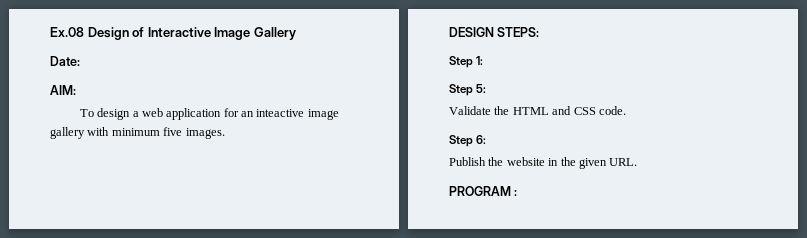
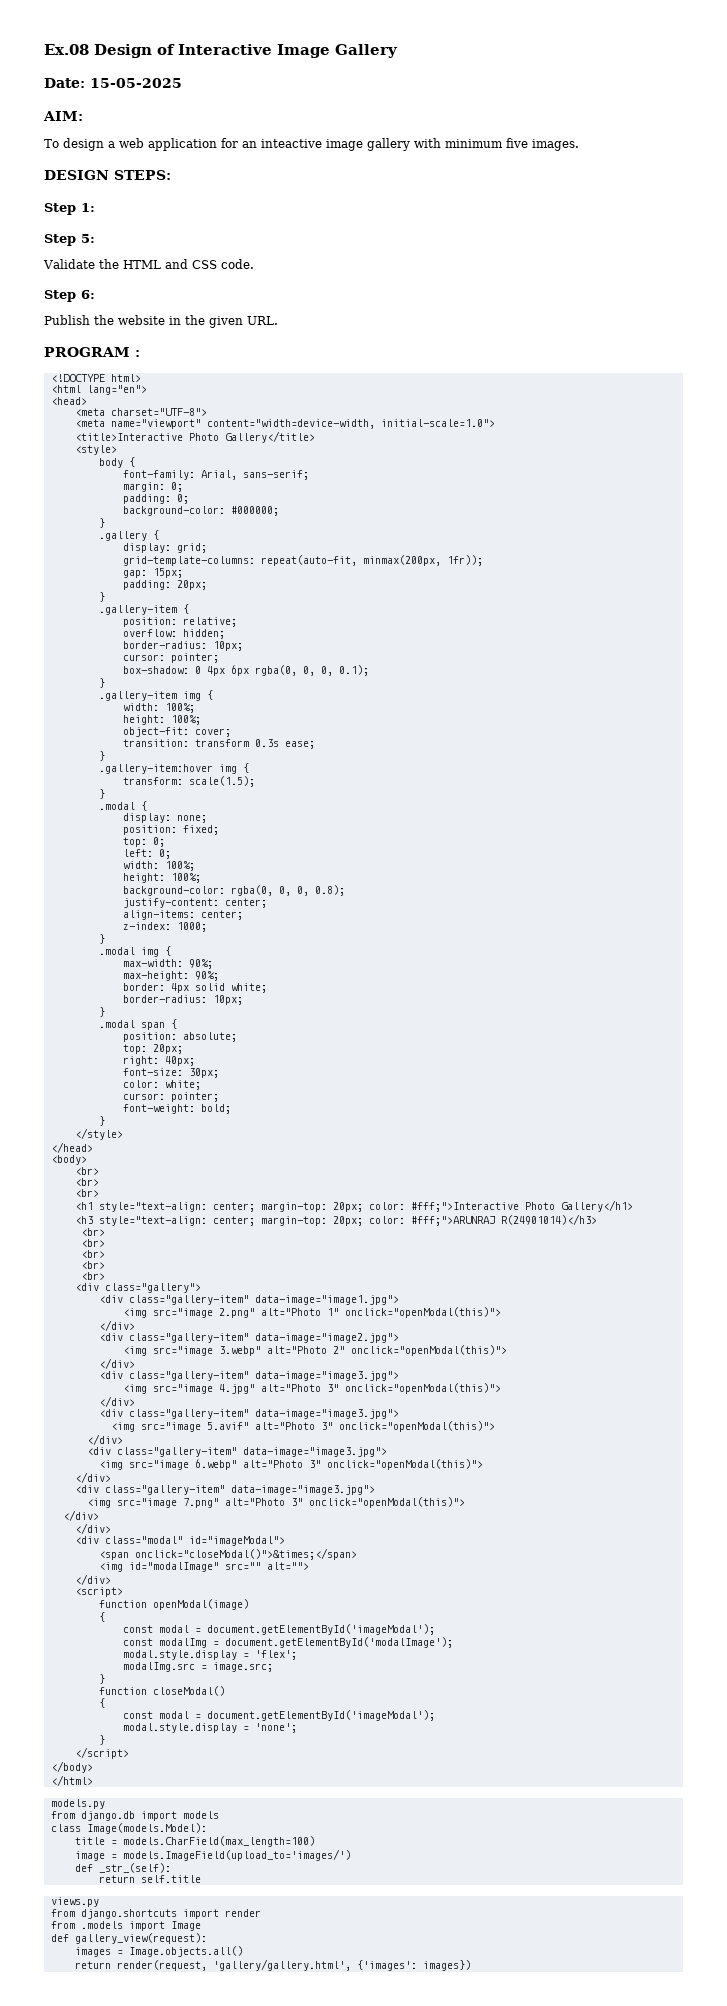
- Date:
+ Date: 15-05-2025
+ <!DOCTYPE html>
+ <html lang="en">
+ <head>
+ <meta charset="UTF-8">
+ <meta name="viewport" content="width=device-width, initial-scale=1.0">
+ <title>Interactive Photo Gallery</title>
+ <style>
+ body {
+ font-family: Arial, sans-serif;
+ margin: 0;
+ padding: 0;
+ background-color: #000000;
+ }
+ .gallery {
+ display: grid;
+ grid-template-columns: repeat(auto-fit, minmax(200px, 1fr));
+ gap: 15px;
+ padding: 20px;
+ }
+ .gallery-item {
+ position: relative;
+ overflow: hidden;
+ border-radius: 10px;
+ cursor: pointer;
+ box-shadow: 0 4px 6px rgba(0, 0, 0, 0.1);
+ }
+ .gallery-item img {
+ width: 100%;
+ height: 100%;
+ object-fit: cover;
+ transition: transform 0.3s ease;
+ }
+ .gallery-item:hover img {
+ transform: scale(1.5);
+ }
+ .modal {
+ display: none;
+ position: fixed;
+ top: 0;
+ left: 0;
+ width: 100%;
+ height: 100%;
+ background-color: rgba(0, 0, 0, 0.8);
+ justify-content: center;
+ align-items: center;
+ z-index: 1000;
+ }
+ .modal img {
+ max-width: 90%;
+ max-height: 90%;
+ border: 4px solid white;
+ border-radius: 10px;
+ }
+ .modal span {
+ position: absolute;
+ top: 20px;
+ right: 40px;
+ font-size: 30px;
+ color: white;
+ cursor: pointer;
+ font-weight: bold;
+ }
+ </style>
+ </head>
+ <body>
+ <br>
+ <br>
+ <br>
+ <h1 style="text-align: center; margin-top: 20px; color: #fff;">Interactive Photo Gallery</h1>
+ <h3 style="text-align: center; margin-top: 20px; color: #fff;">ARUNRAJ R(24901014)</h3>
+ <br>
+ <br>
+ <br>
+ <br>
+ <br>
+ <div class="gallery">
+ <div class="gallery-item" data-image="image1.jpg">
+ <img src="image 2.png" alt="Photo 1" onclick="openModal(this)">
+ </div>
+ <div class="gallery-item" data-image="image2.jpg">
+ <img src="image 3.webp" alt="Photo 2" onclick="openModal(this)">
+ </div>
+ <div class="gallery-item" data-image="image3.jpg">
+ <img src="image 4.jpg" alt="Photo 3" onclick="openModal(this)">
+ </div>
+ <div class="gallery-item" data-image="image3.jpg">
+ <img src="image 5.avif" alt="Photo 3" onclick="openModal(this)">
+ </div>
+ <div class="gallery-item" data-image="image3.jpg">
+ <img src="image 6.webp" alt="Photo 3" onclick="openModal(this)">
+ </div>
+ <div class="gallery-item" data-image="image3.jpg">
+ <img src="image 7.png" alt="Photo 3" onclick="openModal(this)">
+ </div>
+ </div>
+ <div class="modal" id="imageModal">
+ <span onclick="closeModal()">&times;</span>
+ <img id="modalImage" src="" alt="">
+ </div>
+ <script>
+ function openModal(image)
+ {
+ const modal = document.getElementById('imageModal');
+ const modalImg = document.getElementById('modalImage');
+ modal.style.display = 'flex';
+ modalImg.src = image.src;
+ }
+ function closeModal()
+ {
+ const modal = document.getElementById('imageModal');
+ modal.style.display = 'none';
+ }
+ </script>
+ </body>
+ </html>
+ models.py
+ from django.db import models
+ class Image(models.Model):
+ title = models.CharField(max_length=100)
+ image = models.ImageField(upload_to='images/')
+ def _str_(self):
+ return self.title
+ views.py
+ from django.shortcuts import render
+ from .models import Image
+ def gallery_view(request):
+ images = Image.objects.all()
+ return render(request, 'gallery/gallery.html', {'images': images})

